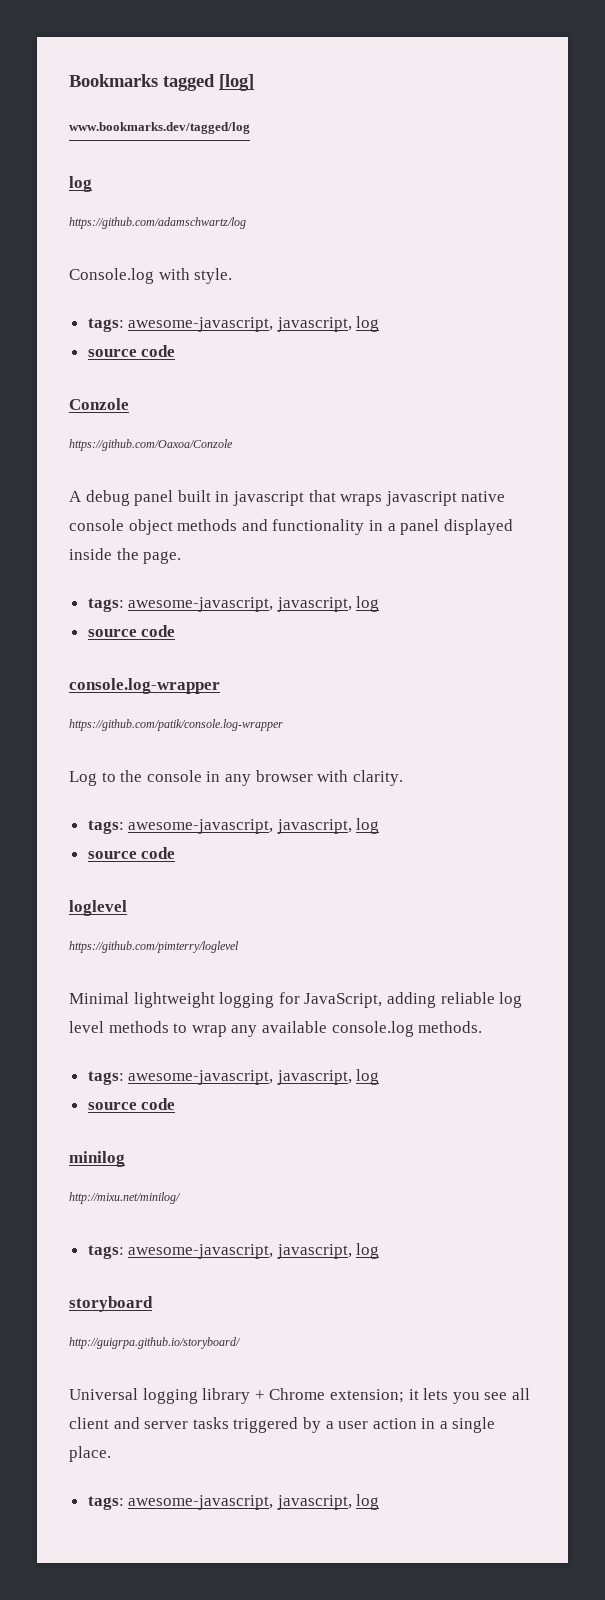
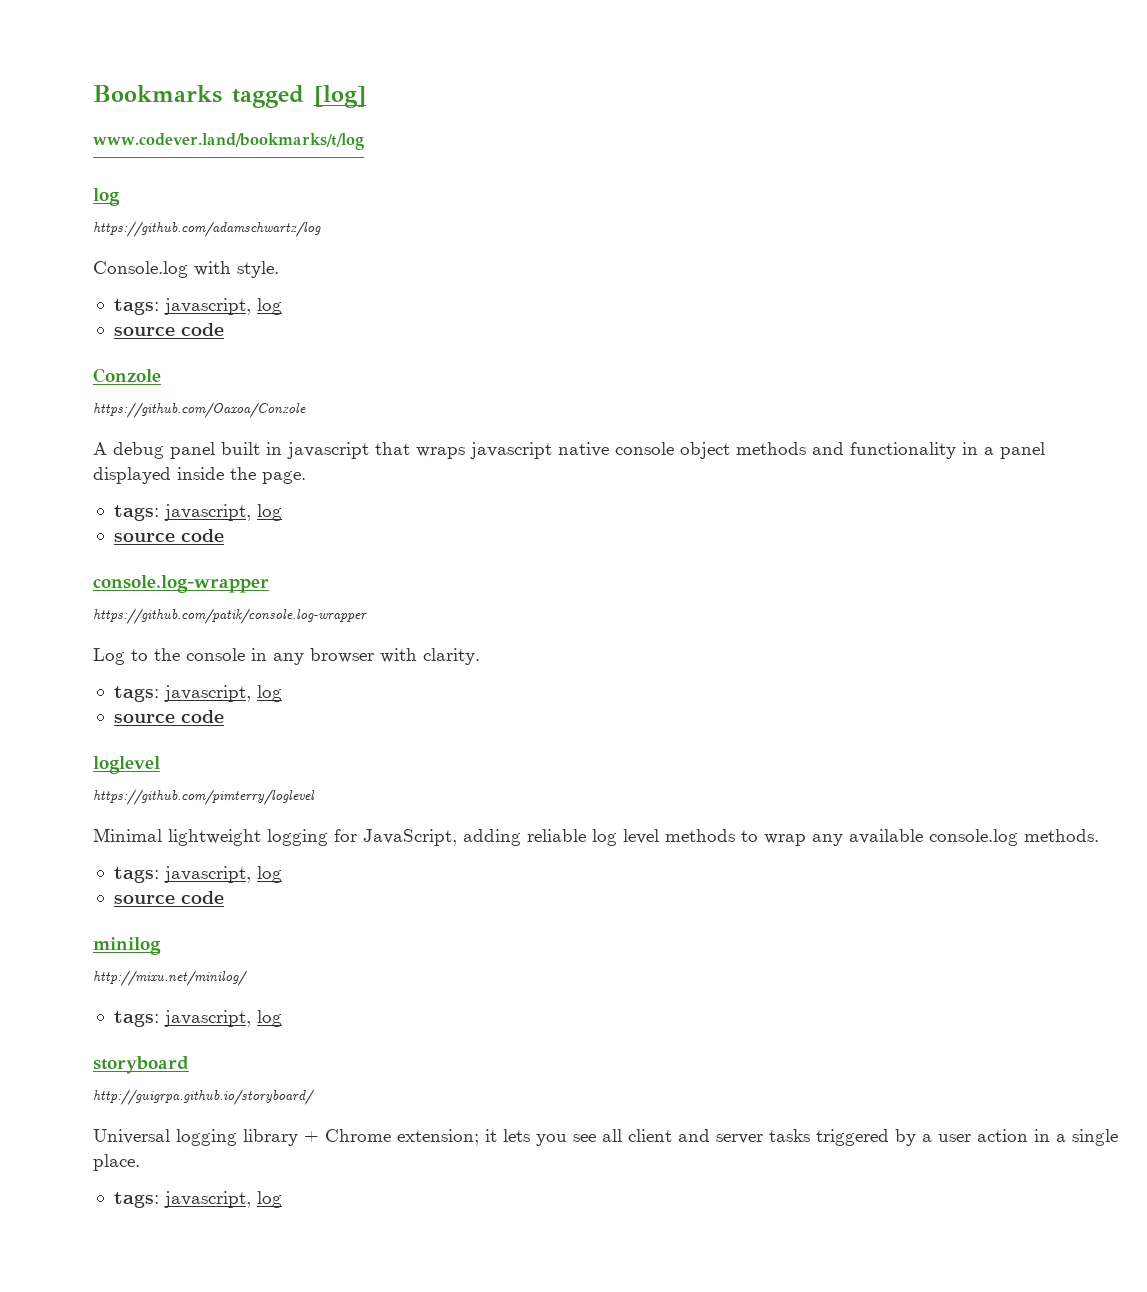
- www.bookmarks.dev/tagged/log
+ www.codever.land/bookmarks/t/log
  Console.log with style.
- tags: awesome-javascript, javascript, log
+ tags: javascript, log
  A debug panel built in javascript that wraps javascript native console object methods and functionality in a panel displayed inside the page.
- tags: awesome-javascript, javascript, log
+ tags: javascript, log
  Log to the console in any browser with clarity.
- tags: awesome-javascript, javascript, log
+ tags: javascript, log
  Minimal lightweight logging for JavaScript, adding reliable log level methods to wrap any available console.log methods.
- tags: awesome-javascript, javascript, log
+ tags: javascript, log
  http://mixu.net/minilog/
- tags: awesome-javascript, javascript, log
+ tags: javascript, log
  Universal logging library + Chrome extension; it lets you see all client and server tasks triggered by a user action in a single place.
- tags: awesome-javascript, javascript, log
+ tags: javascript, log

